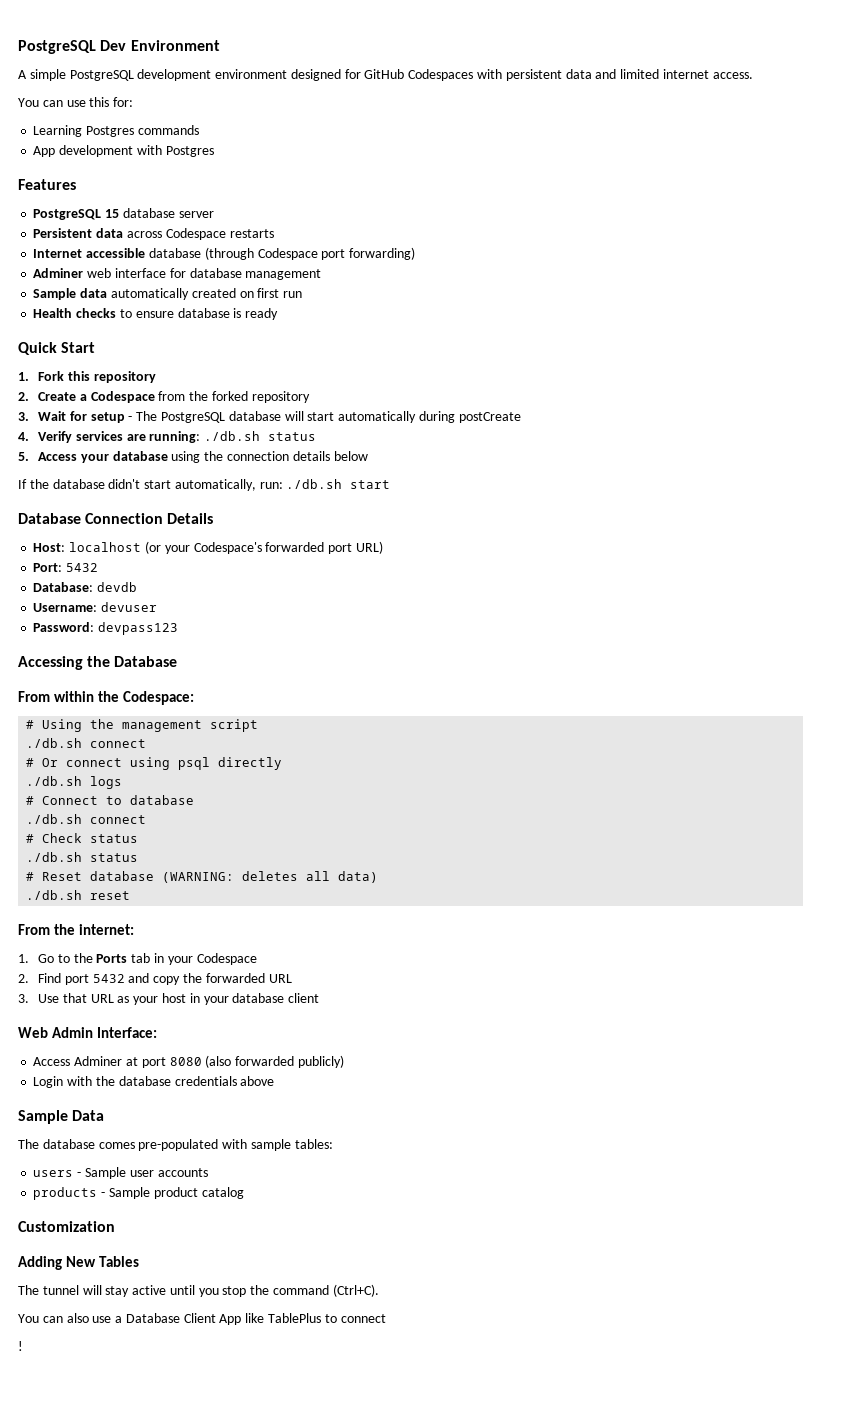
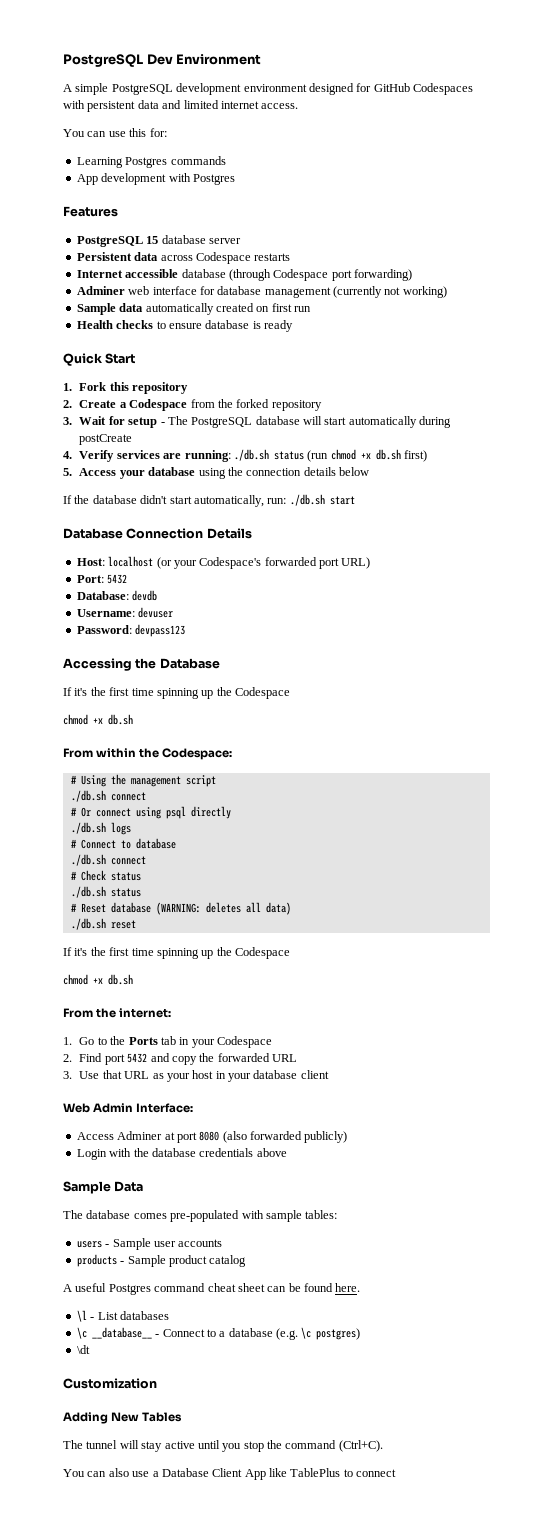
- Adminer web interface for database management
+ Adminer web interface for database management (currently not working)
- 4. Verify services are running: ./db.sh status
+ 4. Verify services are running: ./db.sh status (run chmod +x db.sh first)
  Accessing the Database
+ If it's the first time spinning up the Codespace
+ chmod +x db.sh
  ./db.sh reset
+ If it's the first time spinning up the Codespace
+ chmod +x db.sh
+ A useful Postgres command cheat sheet can be found here.
+ \l - List databases
+ \c __database__ - Connect to a database (e.g. \c postgres)
+ \dt
- !

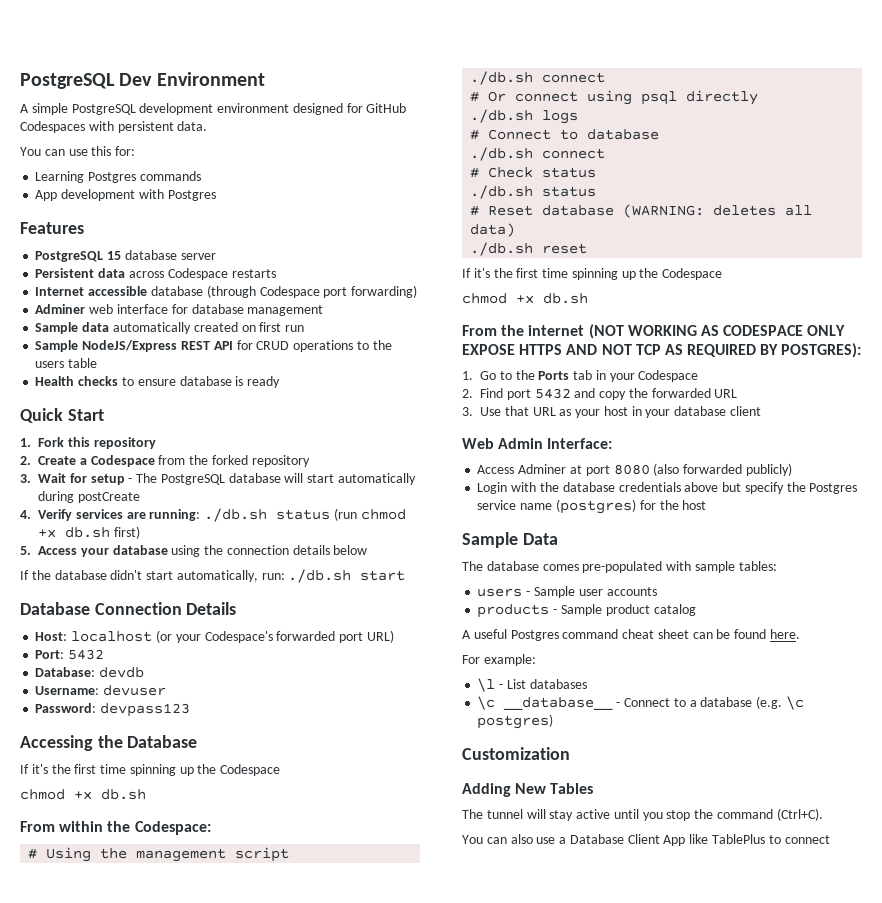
- A simple PostgreSQL development environment designed for GitHub Codespaces with persistent data and limited internet access.
+ A simple PostgreSQL development environment designed for GitHub Codespaces with persistent data.
- Adminer web interface for database management (currently not working)
+ Adminer web interface for database management
+ Sample NodeJS/Express REST API for CRUD operations to the users table
- From the internet:
+ From the internet (NOT WORKING AS CODESPACE ONLY EXPOSE HTTPS AND NOT TCP AS REQUIRED BY POSTGRES):
- Login with the database credentials above
+ Login with the database credentials above but specify the Postgres service name (postgres) for the host
+ For example:
- \dt

